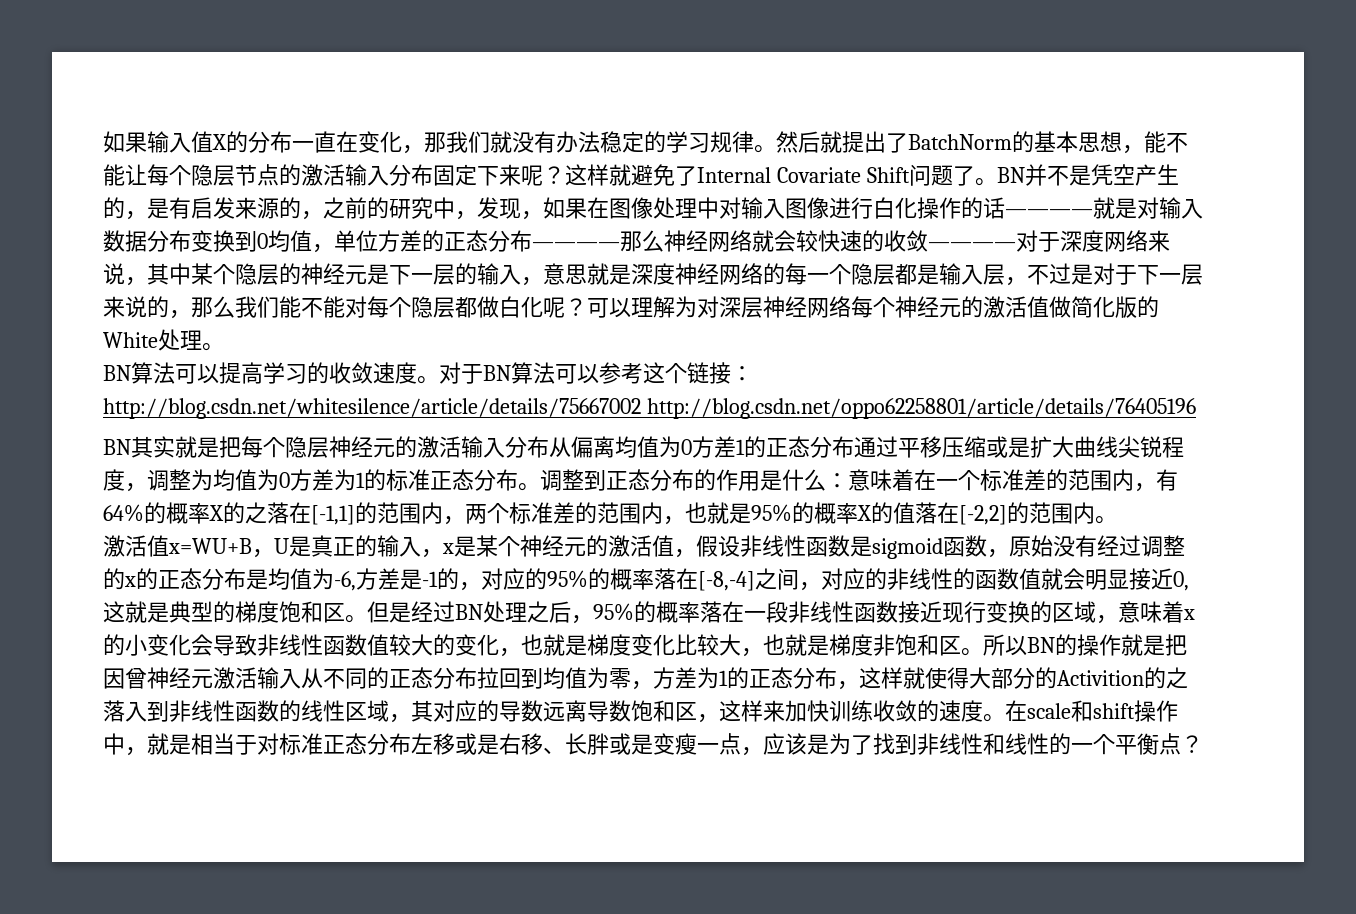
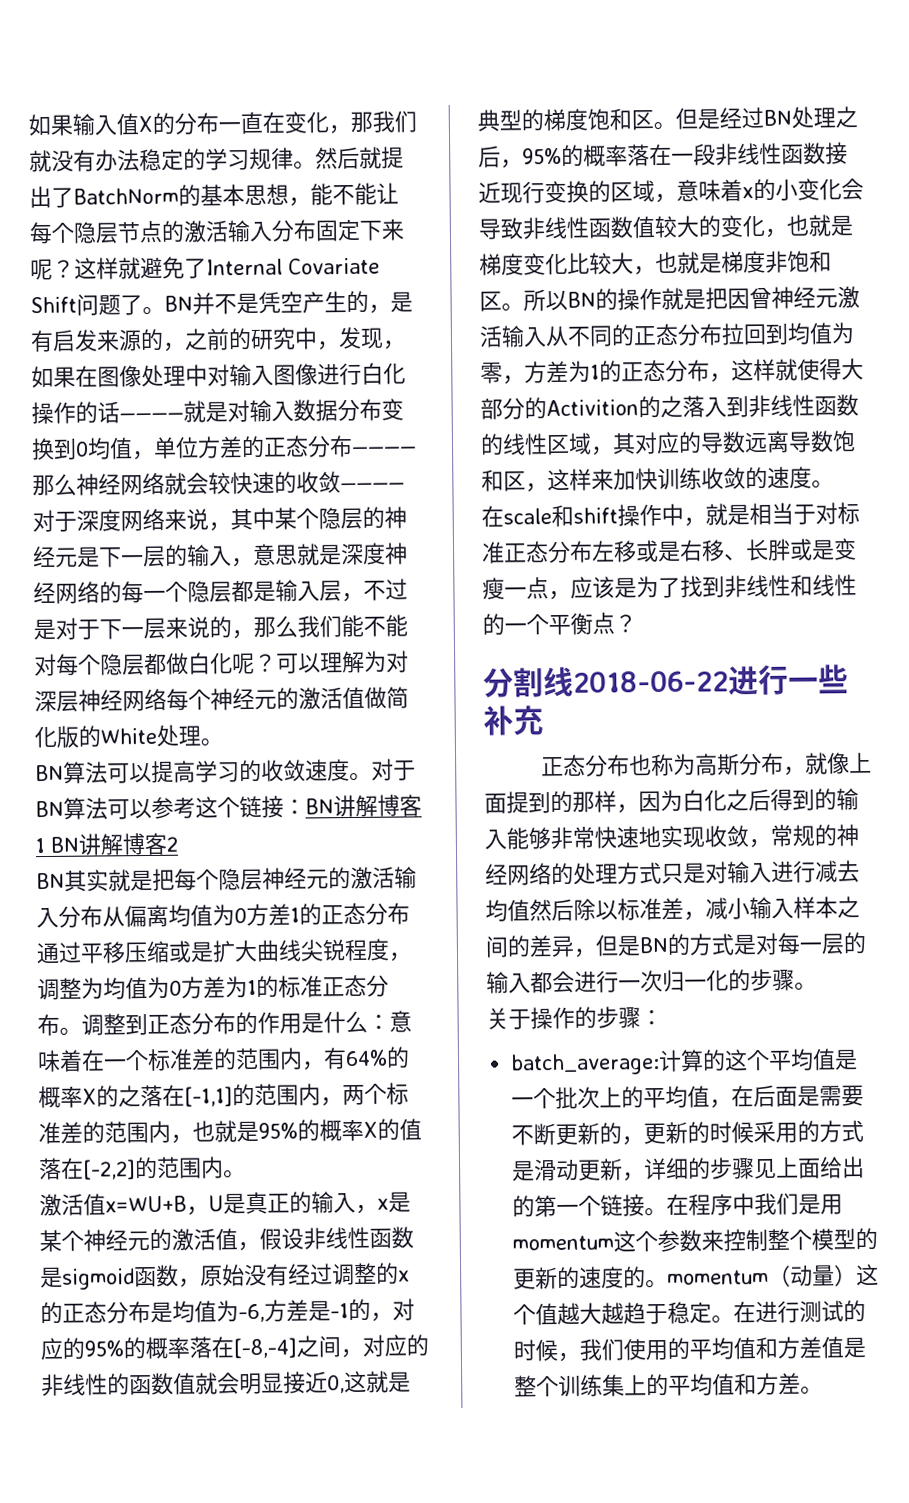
- 对于BN算法可以参考这个链接：http://blog.csdn.net/whitesilence/article/details/75667002 http://blog.csdn.net/oppo62258801/article/details/76405196
+ 对于BN算法可以参考这个链接：BN讲解博客1 BN讲解博客2
- 所以BN的操作就是把因曾神经元激活输入从不同的正态分布拉回到均值为零，方差为1的正态分布，这样就使得大部分的Activition的之落入到非线性函数的线性区域，其对应的导数远离导数饱和区，这样来加快训练收敛的速度。在scale和shift操作中，就是相当于对标准正态分布左移或是右移、长胖或是变瘦一点，应该是为了找到非线性和线性的一个平衡点？
+ 所以BN的操作就是把因曾神经元激活输入从不同的正态分布拉回到均值为零，方差为1的正态分布，这样就使得大部分的Activition的之落入到非线性函数的线性区域，其对应的导数远离导数饱和区，这样来加快训练收敛的速度。
+ 在scale和shift操作中，就是相当于对标准正态分布左移或是右移、长胖或是变瘦一点，应该是为了找到非线性和线性的一个平衡点？
+ 分割线2018-06-22进行一些补充
+ 正态分布也称为高斯分布，就像上面提到的那样，因为白化之后得到的输入能够非常快速地实现收敛，常规的神经网络的处理方式只是对输入进行减去均值然后除以标准差，减小输入样本之间的差异，但是BN的方式是对每一层的输入都会进行一次归一化的步骤。
+ 关于操作的步骤：
+ batch_average:计算的这个平均值是一个批次上的平均值，在后面是需要不断更新的，更新的时候采用的方式是滑动更新，详细的步骤见上面给出的第一个链接。在程序中我们是用momentum这个参数来控制整个模型的更新的速度的。momentum（动量）这个值越大越趋于稳定。在进行测试的时候，我们使用的平均值和方差值是整个训练集上的平均值和方差。

